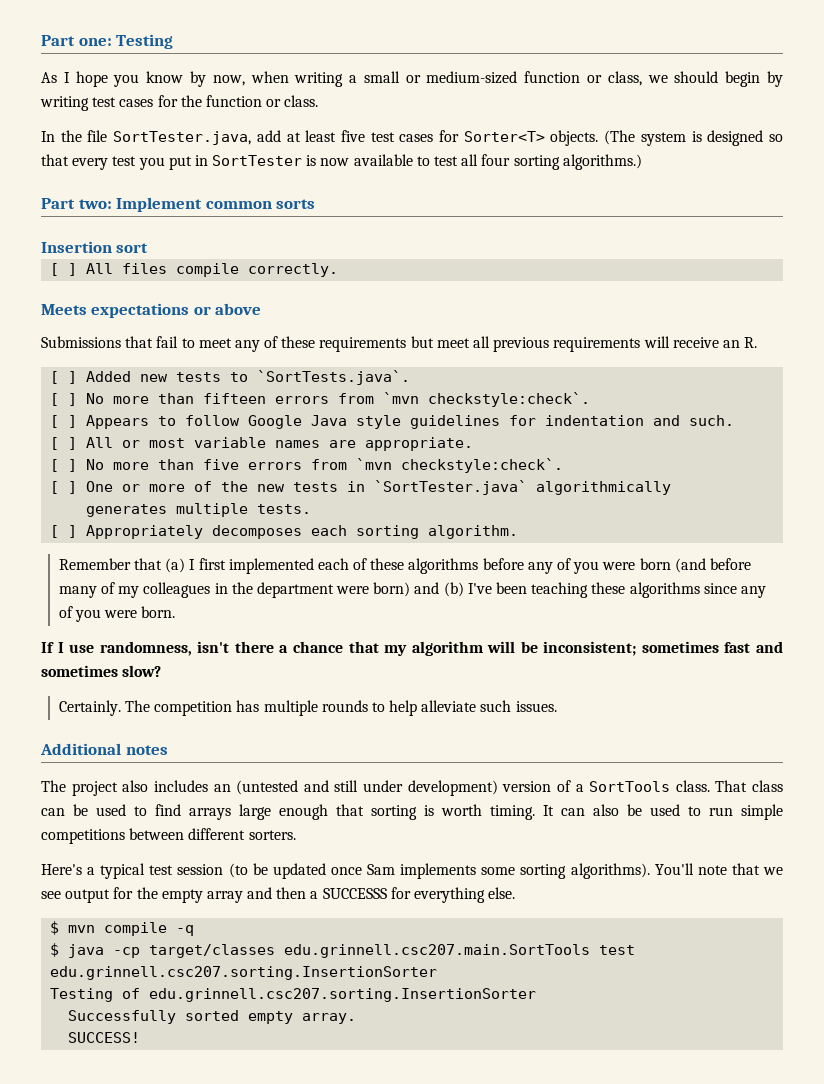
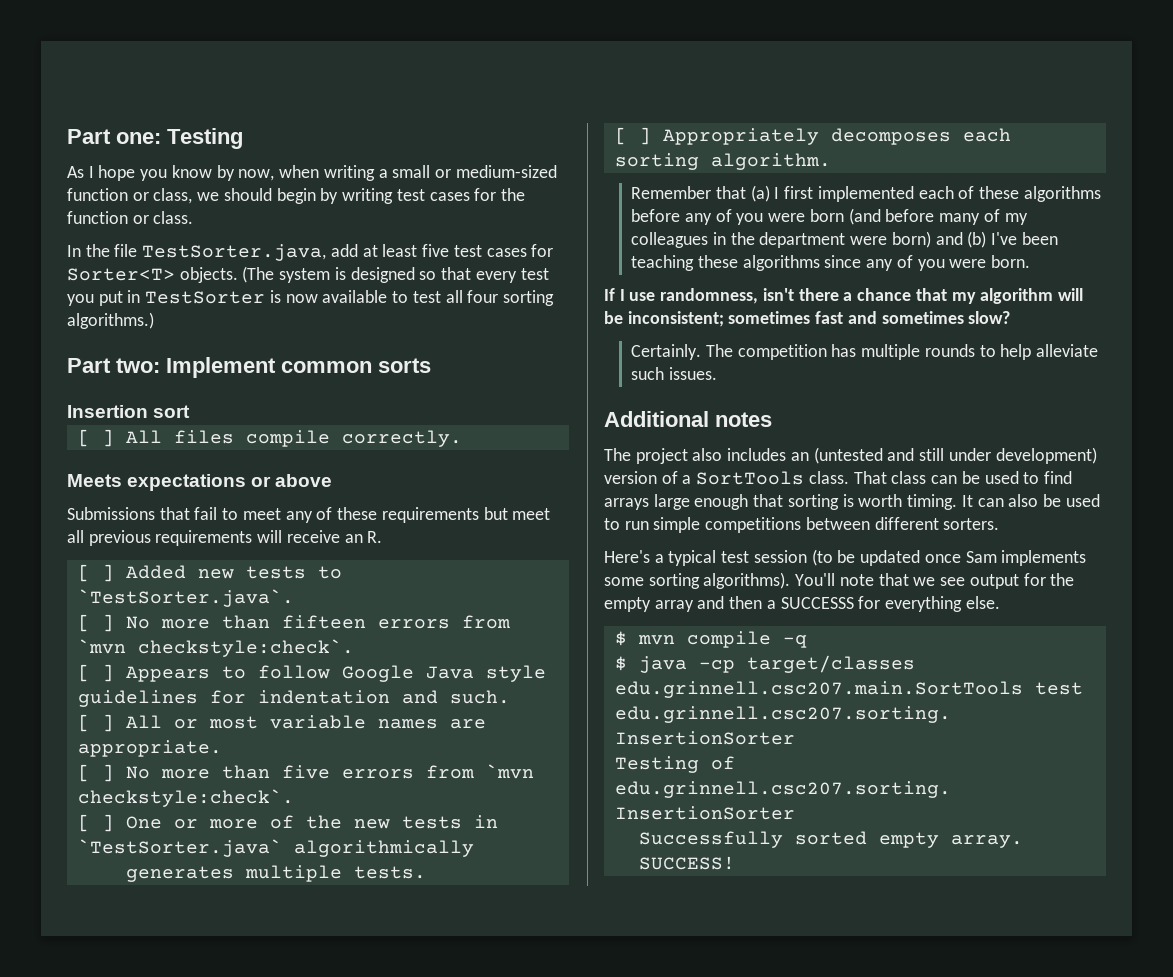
- In the file SortTester.java, add at least five test cases for Sorter<T> objects.
+ In the file TestSorter.java, add at least five test cases for Sorter<T> objects.
- (The system is designed so that every test you put in SortTester is now available to test all four sorting algorithms.)
+ (The system is designed so that every test you put in TestSorter is now available to test all four sorting algorithms.)
- [ ] Added new tests to `SortTests.java`.
+ [ ] Added new tests to `TestSorter.java`.
- [ ] One or more of the new tests in `SortTester.java` algorithmically
+ [ ] One or more of the new tests in `TestSorter.java` algorithmically

